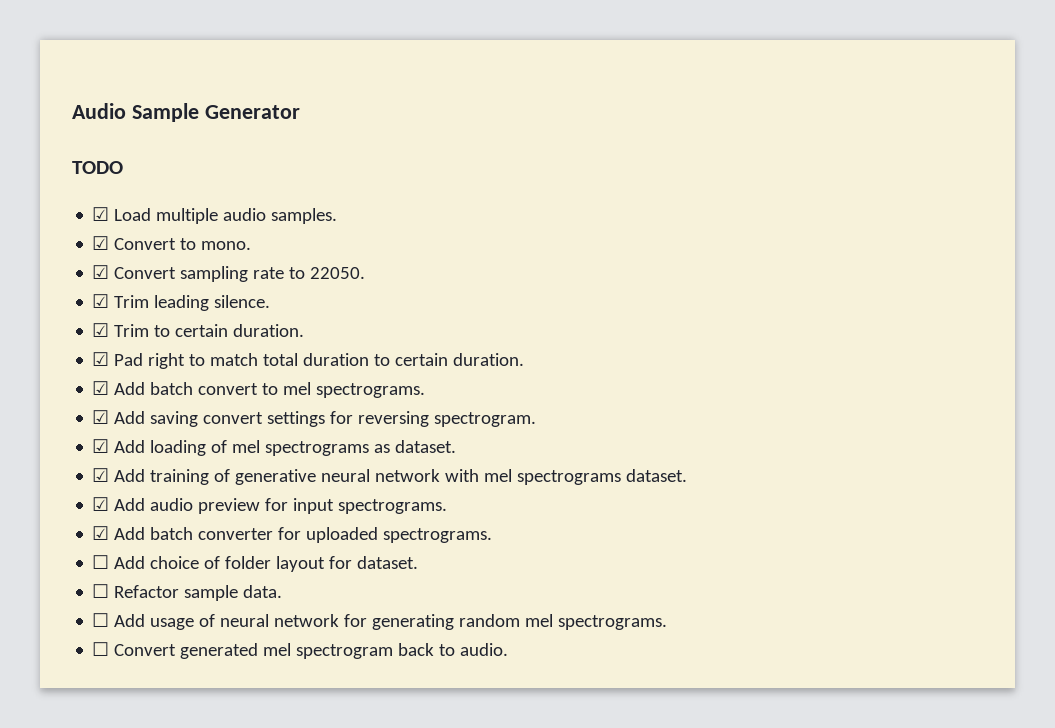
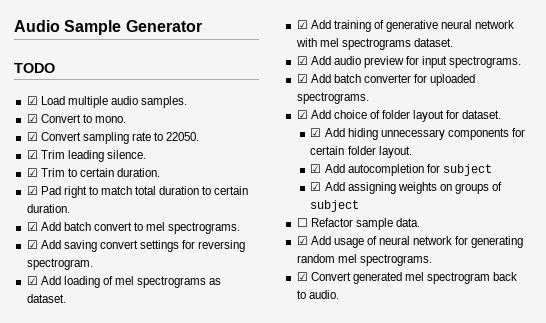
- ☐ Add choice of folder layout for dataset.
+ ☑ Add choice of folder layout for dataset.
+ ☑ Add hiding unnecessary components for certain folder layout.
+ ☑ Add autocompletion for subject
+ ☑ Add assigning weights on groups of subject
- ☐ Add usage of neural network for generating random mel spectrograms.
+ ☑ Add usage of neural network for generating random mel spectrograms.
- ☐ Convert generated mel spectrogram back to audio.
+ ☑ Convert generated mel spectrogram back to audio.

